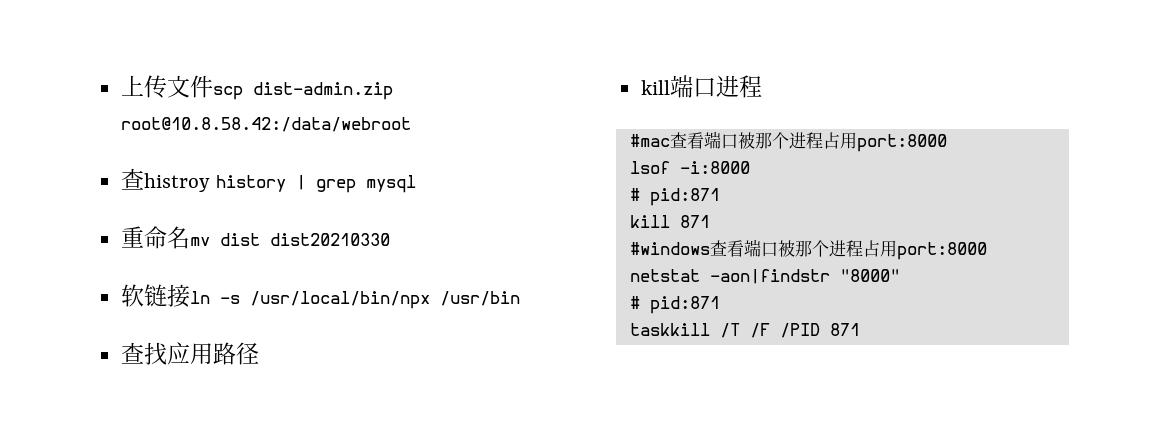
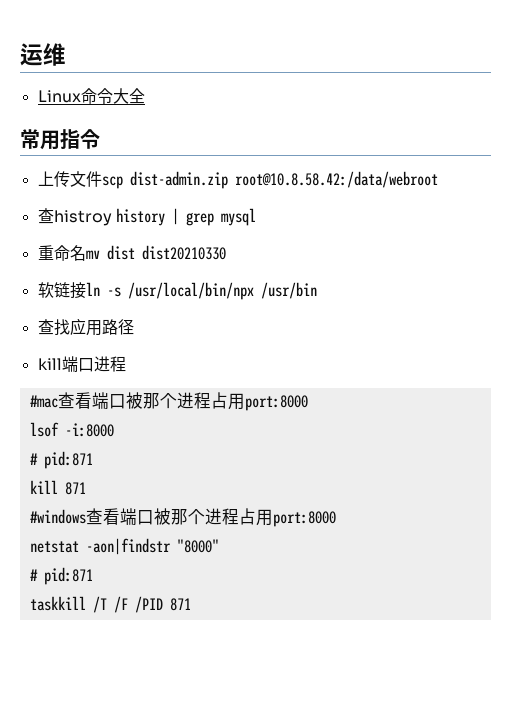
+ 运维
+ Linux命令大全
+ 常用指令

